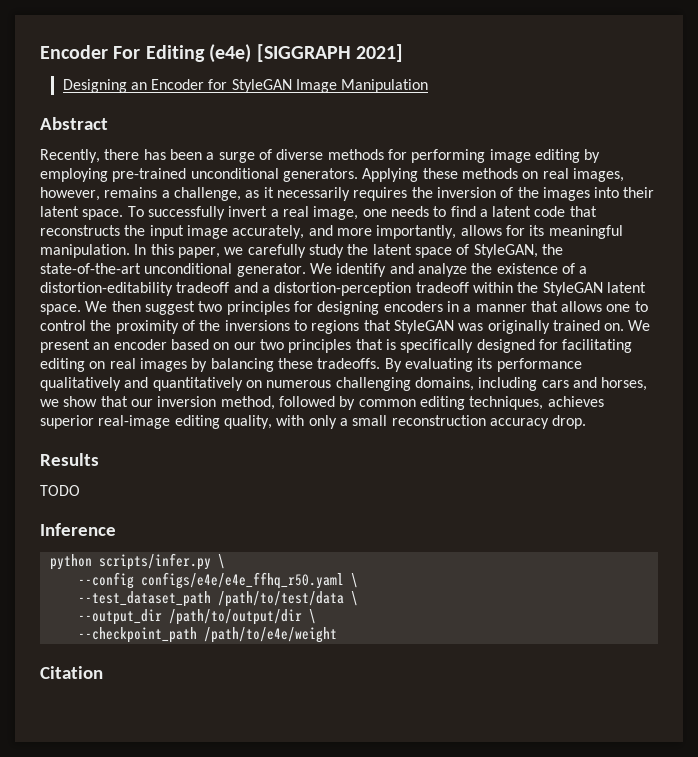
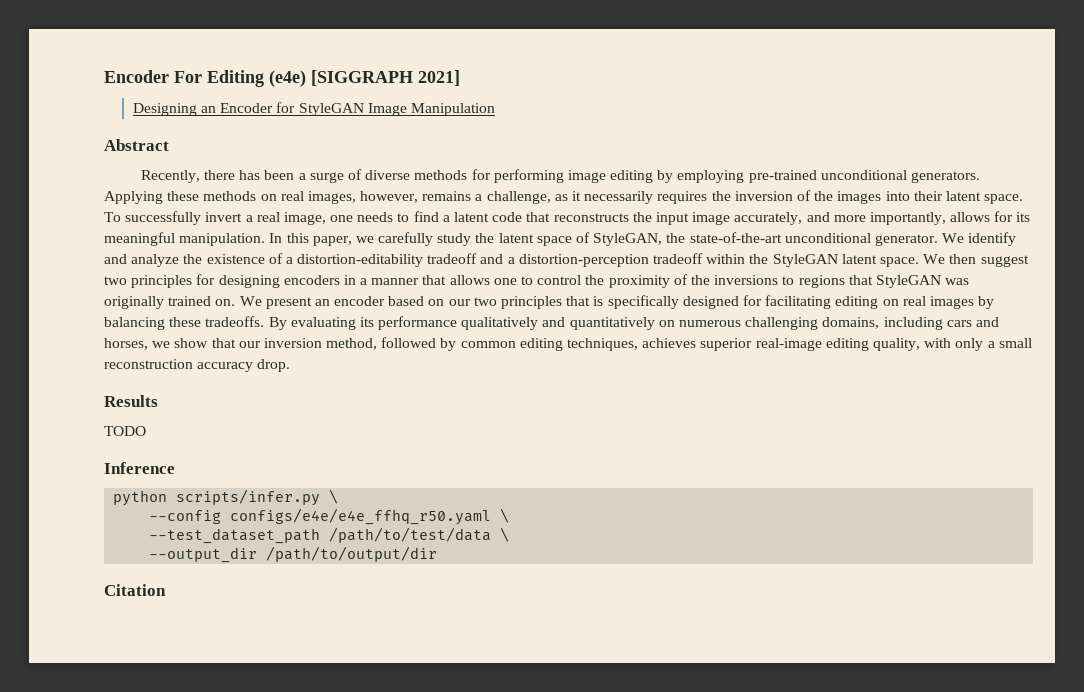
- --output_dir /path/to/output/dir \
- --checkpoint_path /path/to/e4e/weight
+ --output_dir /path/to/output/dir

